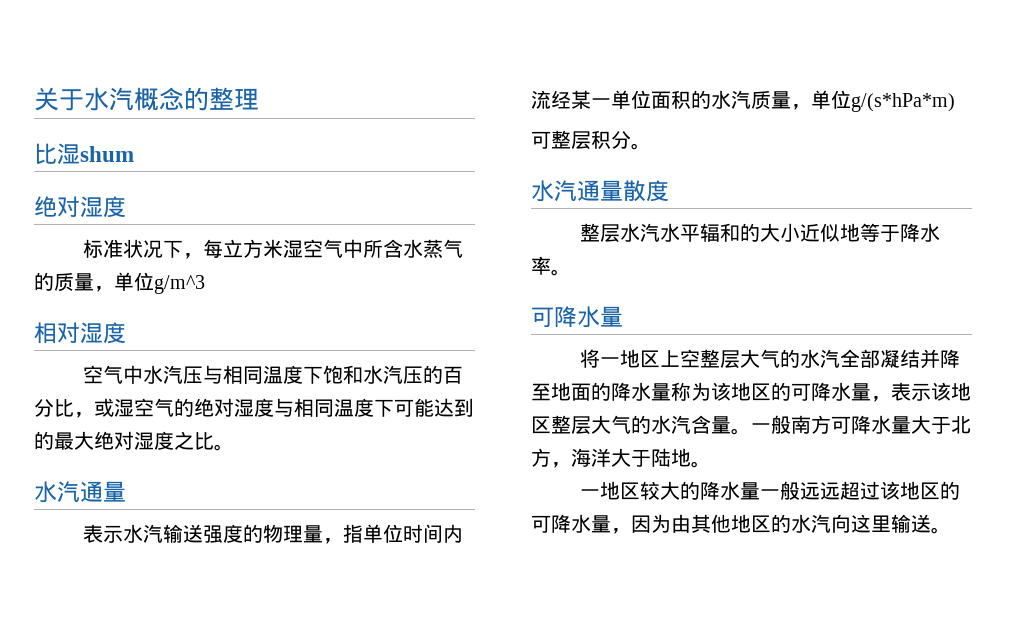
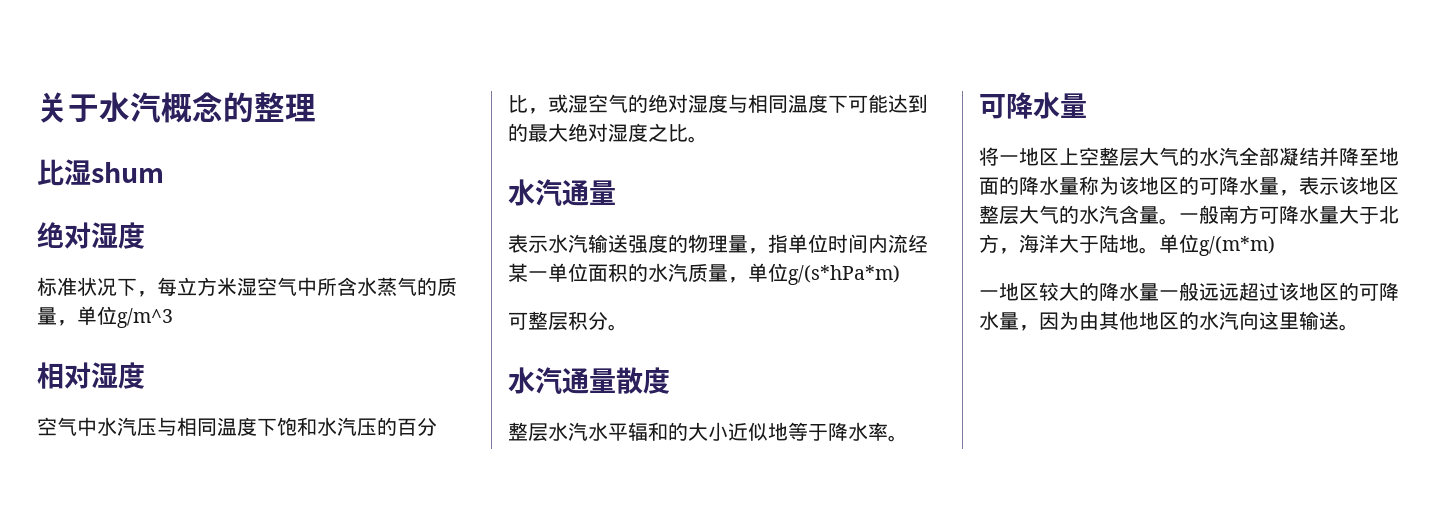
+ 单位g/(m*m)

